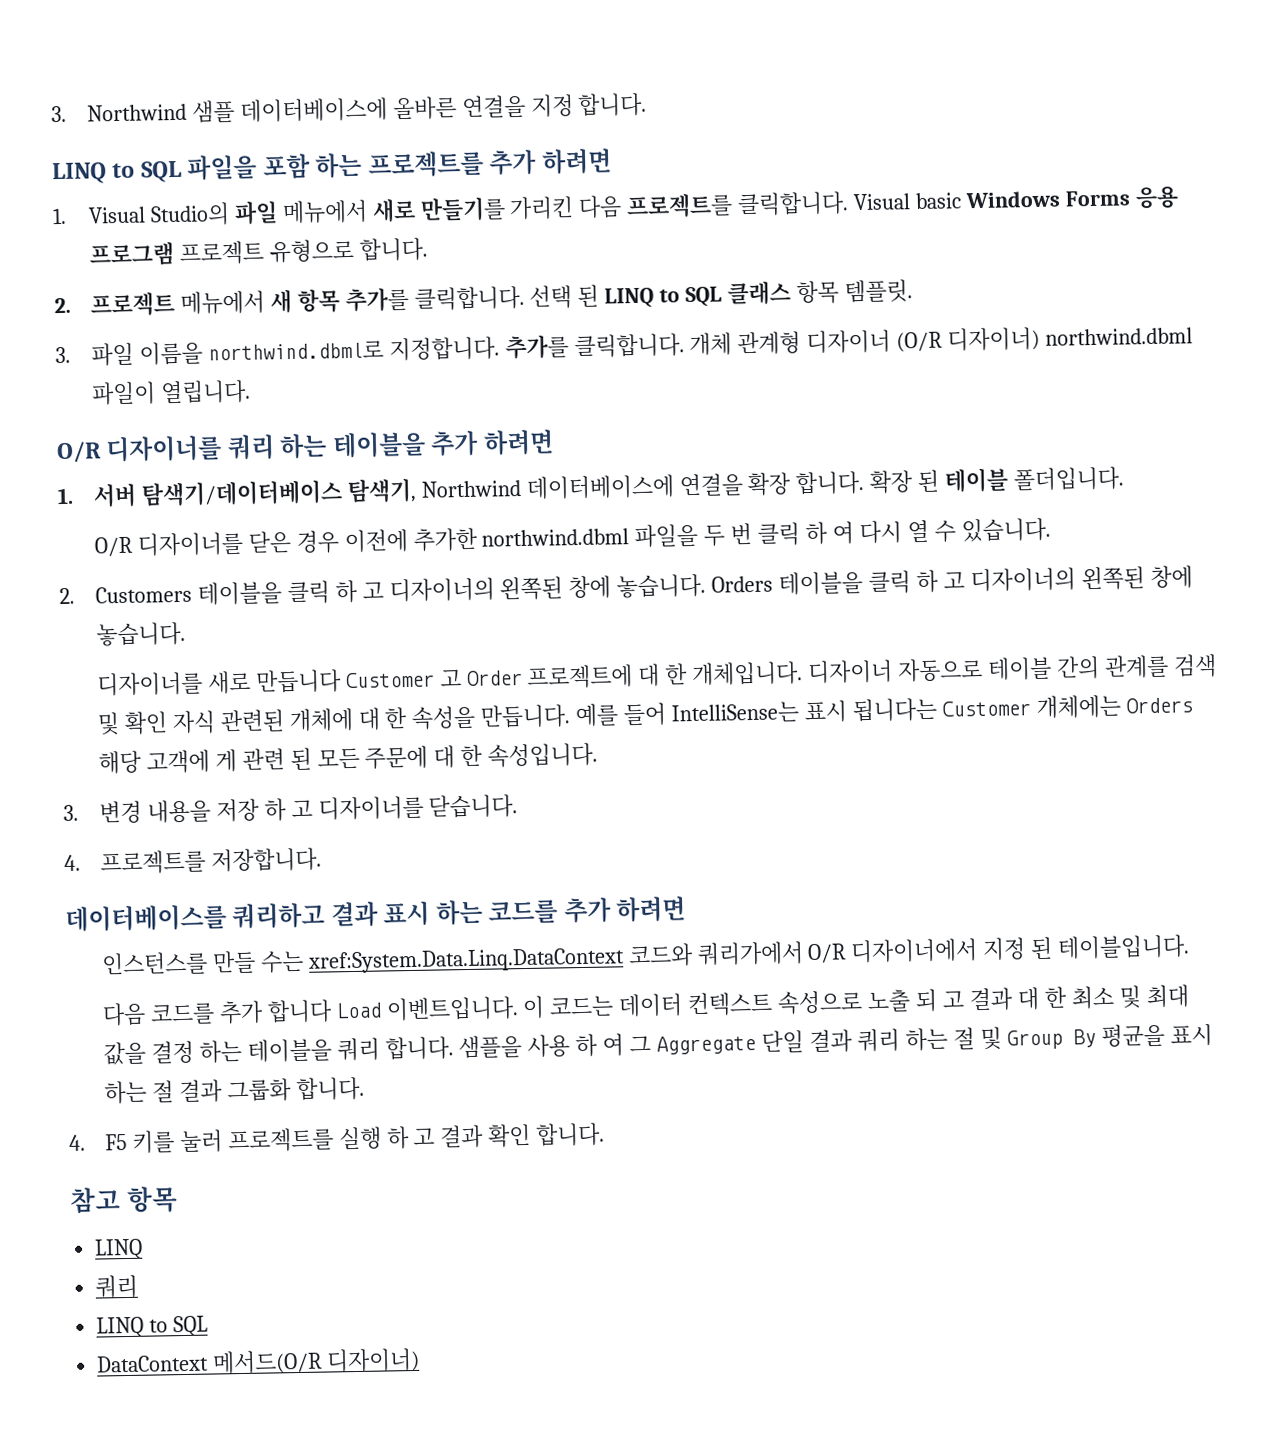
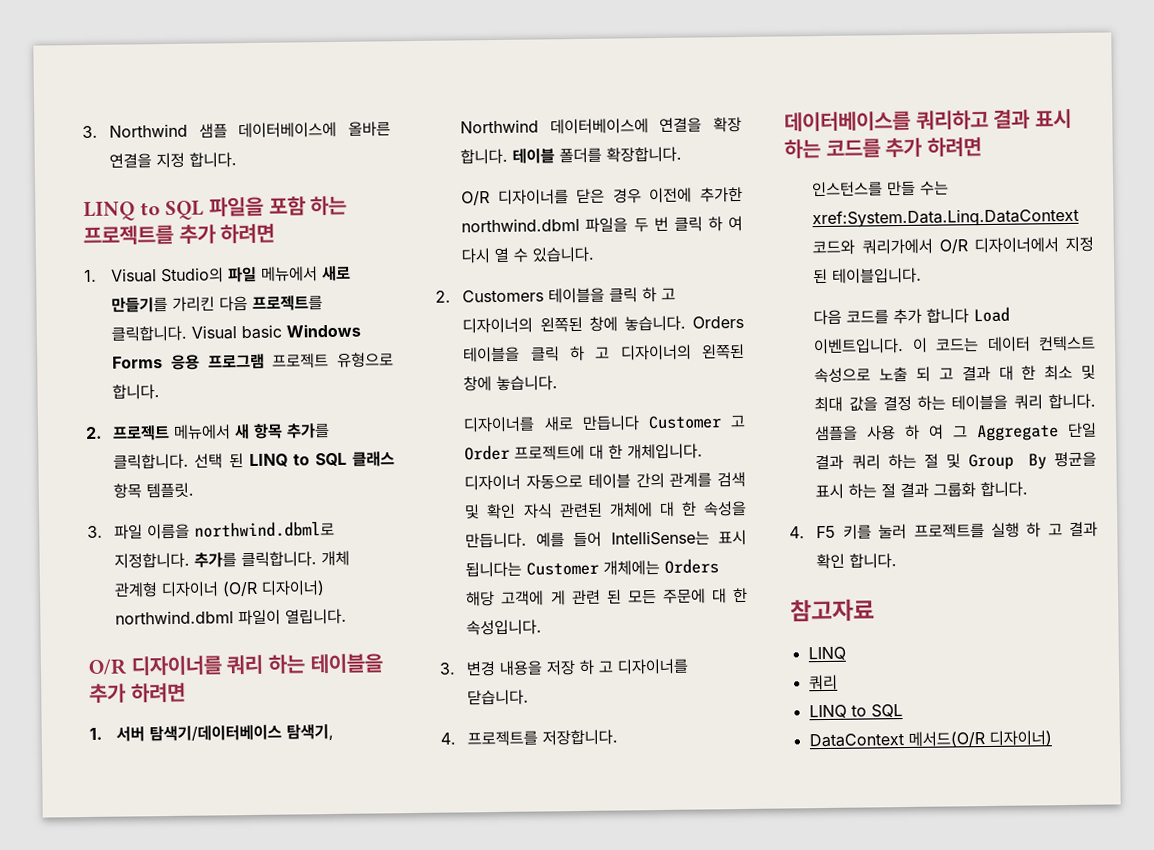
- 확장 된 테이블 폴더입니다.
+ 테이블 폴더를 확장합니다.
- 참고 항목
+ 참고자료

